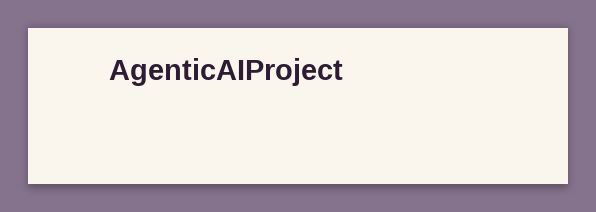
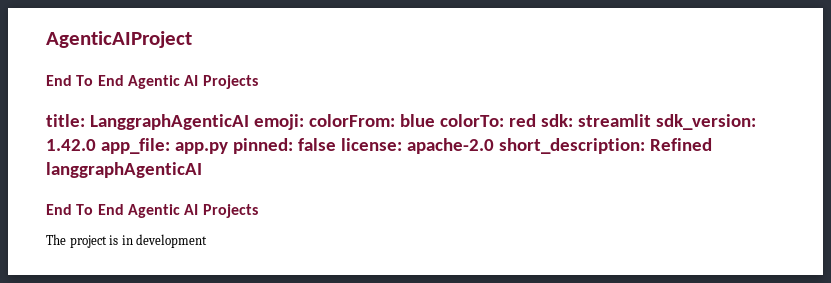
  AgenticAIProject
+ End To End Agentic AI Projects
+ title: LanggraphAgenticAI emoji: colorFrom: blue colorTo: red sdk: streamlit sdk_version: 1.42.0 app_file: app.py pinned: false license: apache-2.0 short_description: Refined langgraphAgenticAI
+ End To End Agentic AI Projects
+ The project is in development

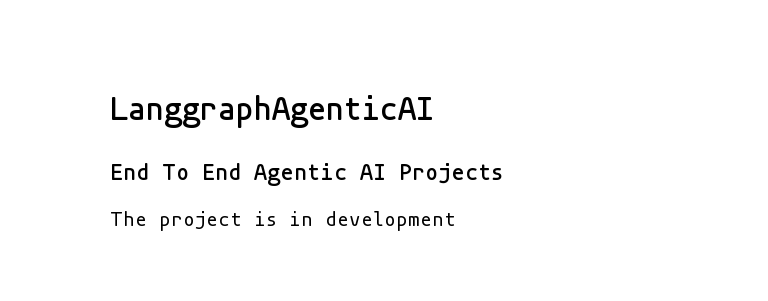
- AgenticAIProject
- End To End Agentic AI Projects
- title: LanggraphAgenticAI emoji: colorFrom: blue colorTo: red sdk: streamlit sdk_version: 1.42.0 app_file: app.py pinned: false license: apache-2.0 short_description: Refined langgraphAgenticAI
+ LanggraphAgenticAI

